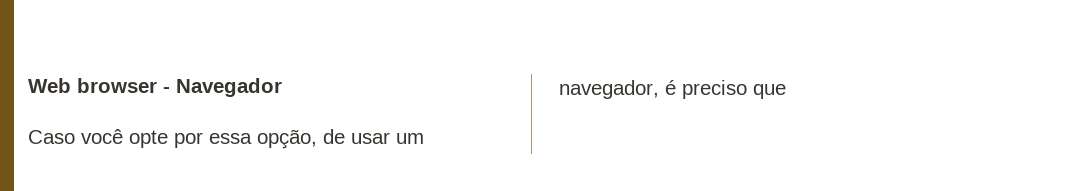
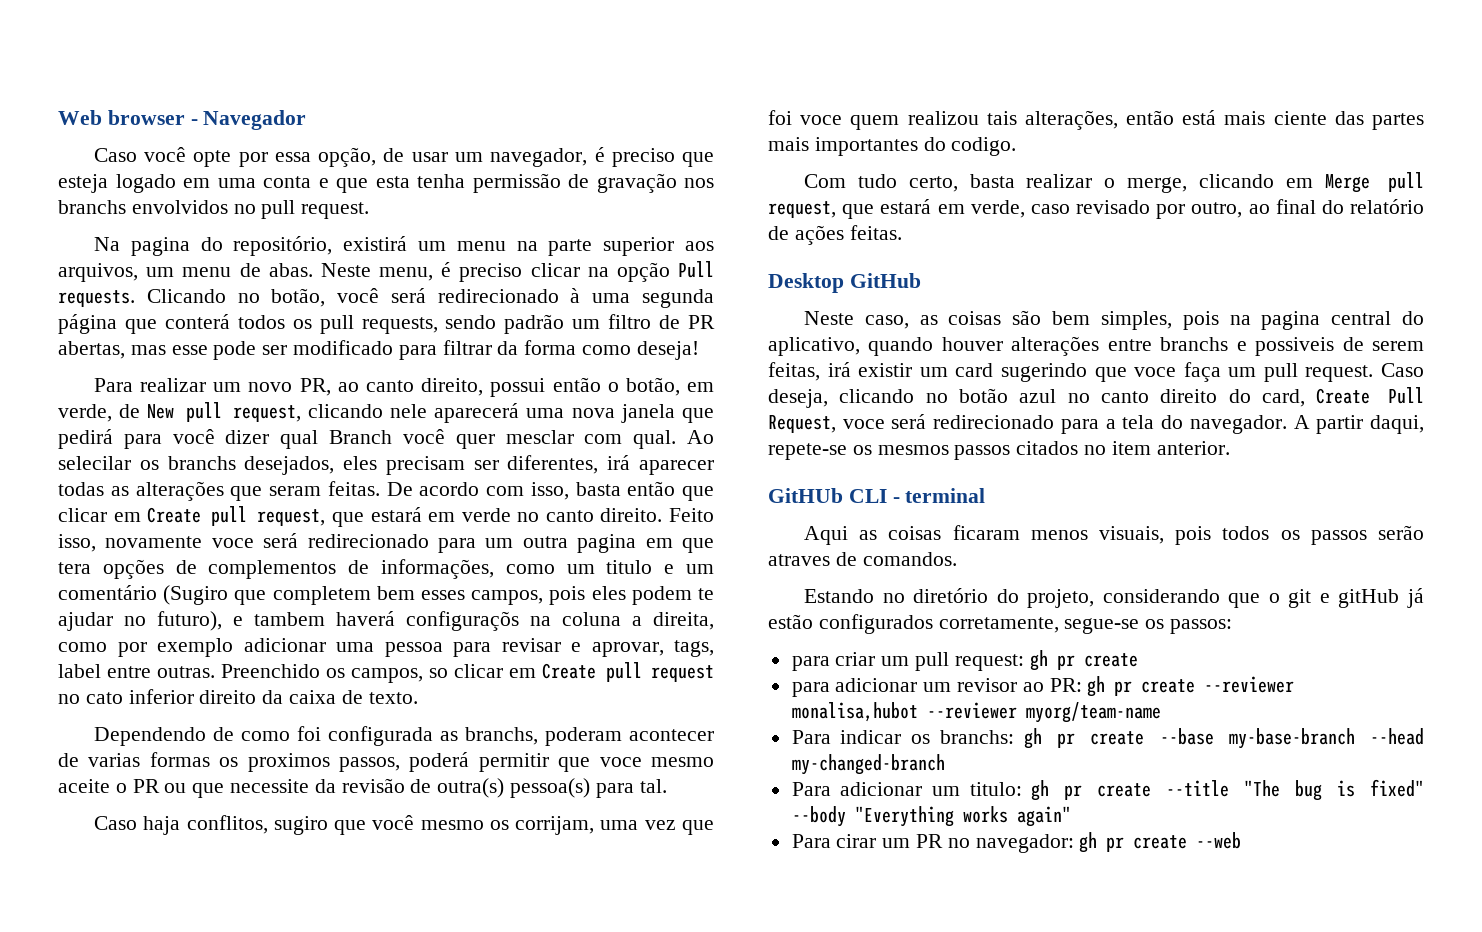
- Caso você opte por essa opção, de usar um navegador, é preciso que
+ Caso você opte por essa opção, de usar um navegador, é preciso que esteja logado em uma conta e que esta tenha permissão de gravação nos branchs envolvidos no pull request.
+ Na pagina do repositório, existirá um menu na parte superior aos arquivos, um menu de abas. Neste menu, é preciso clicar na opção Pull requests. Clicando no botão, você será redirecionado à uma segunda página que conterá todos os pull requests, sendo padrão um filtro de PR abertas, mas esse pode ser modificado para filtrar da forma como deseja!
+ Para realizar um novo PR, ao canto direito, possui então o botão, em verde, de New pull request, clicando nele aparecerá uma nova janela que pedirá para você dizer qual Branch você quer mesclar com qual. Ao selecilar os branchs desejados, eles precisam ser diferentes, irá aparecer todas as alterações que seram feitas. De acordo com isso, basta então que clicar em Create pull request, que estará em verde no canto direito. Feito isso, novamente voce será redirecionado para um outra pagina em que tera opções de complementos de informações, como um titulo e um comentário (Sugiro que completem bem esses campos, pois eles podem te ajudar no futuro), e tambem haverá configuraçõs na coluna a direita, como por exemplo adicionar uma pessoa para revisar e aprovar, tags, label entre outras. Preenchido os campos, so clicar em Create pull request no cato inferior direito da caixa de texto.
+ Dependendo de como foi configurada as branchs, poderam acontecer de varias formas os proximos passos, poderá permitir que voce mesmo aceite o PR ou que necessite da revisão de outra(s) pessoa(s) para tal.
+ Caso haja conflitos, sugiro que você mesmo os corrijam, uma vez que foi voce quem realizou tais alterações, então está mais ciente das partes mais importantes do codigo.
+ Com tudo certo, basta realizar o merge, clicando em Merge pull request, que estará em verde, caso revisado por outro, ao final do relatório de ações feitas.
+ Desktop GitHub
+ Neste caso, as coisas são bem simples, pois na pagina central do aplicativo, quando houver alterações entre branchs e possiveis de serem feitas, irá existir um card sugerindo que voce faça um pull request. Caso deseja, clicando no botão azul no canto direito do card, Create Pull Request, voce será redirecionado para a tela do navegador. A partir daqui, repete-se os mesmos passos citados no item anterior.
+ GitHUb CLI - terminal
+ Aqui as coisas ficaram menos visuais, pois todos os passos serão atraves de comandos.
+ Estando no diretório do projeto, considerando que o git e gitHub já estão configurados corretamente, segue-se os passos:
+ para criar um pull request: gh pr create
+ para adicionar um revisor ao PR: gh pr create --reviewer monalisa,hubot --reviewer myorg/team-name
+ Para indicar os branchs: gh pr create --base my-base-branch --head my-changed-branch
+ Para adicionar um titulo: gh pr create --title "The bug is fixed" --body "Everything works again"
+ Para cirar um PR no navegador: gh pr create --web

